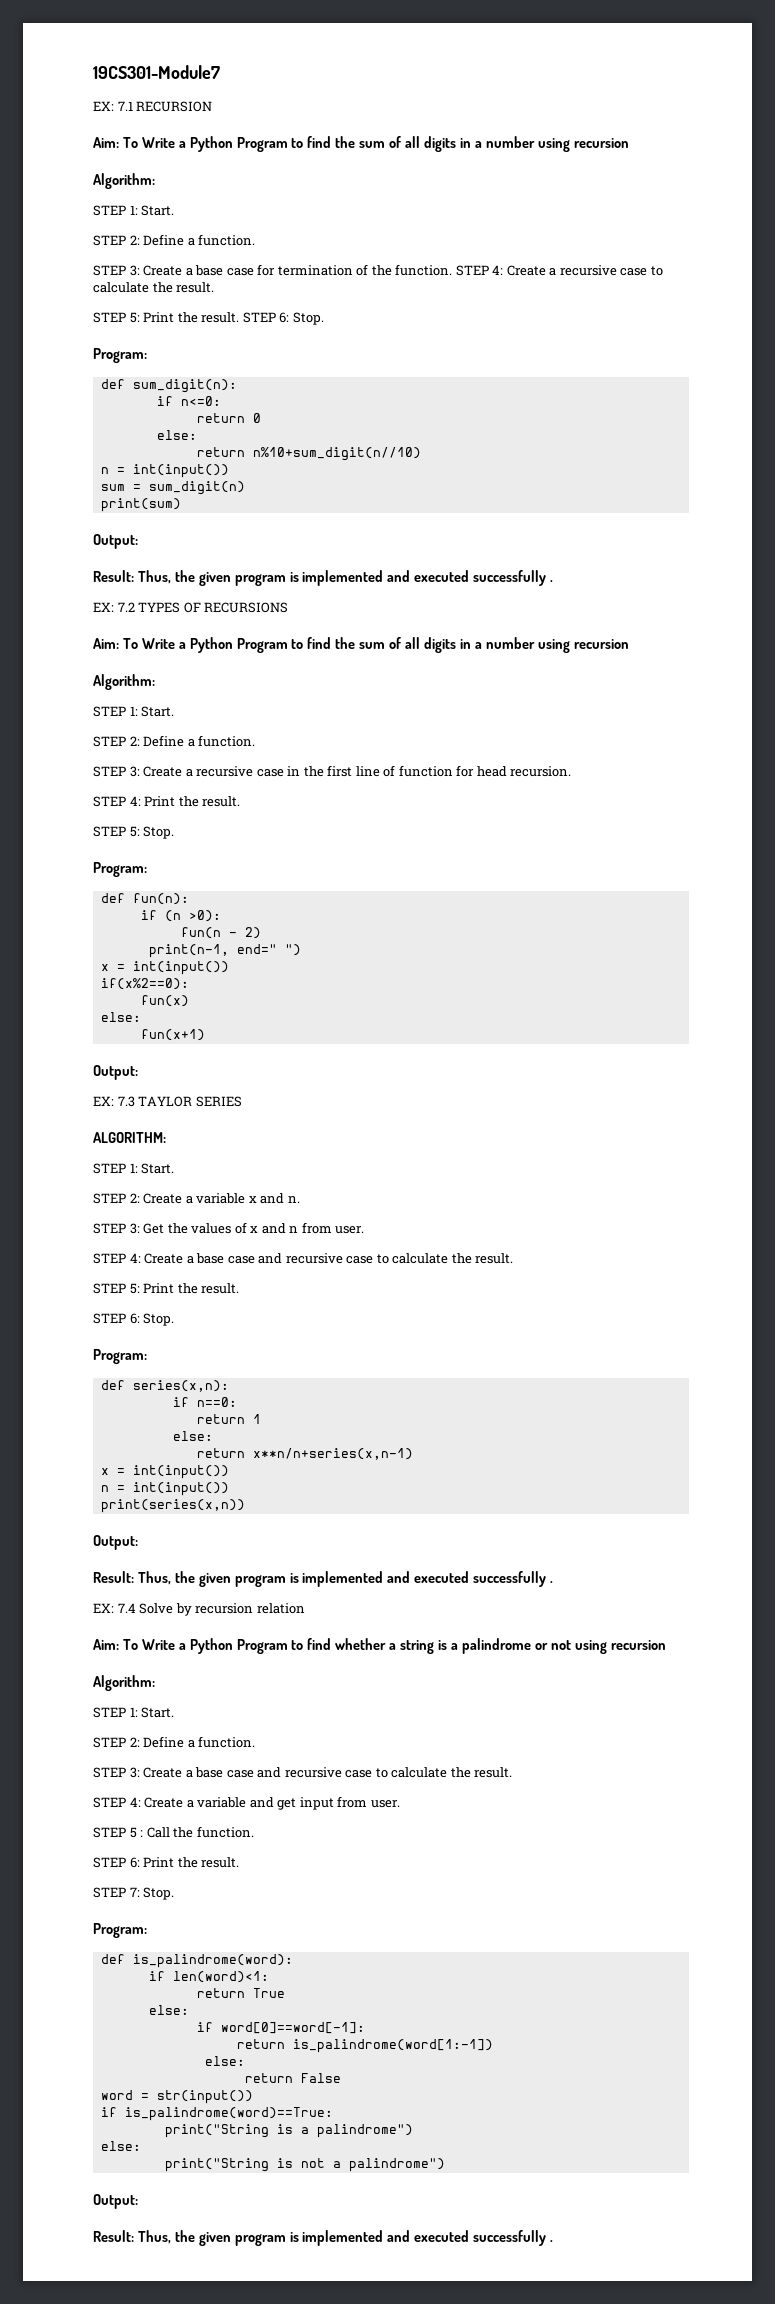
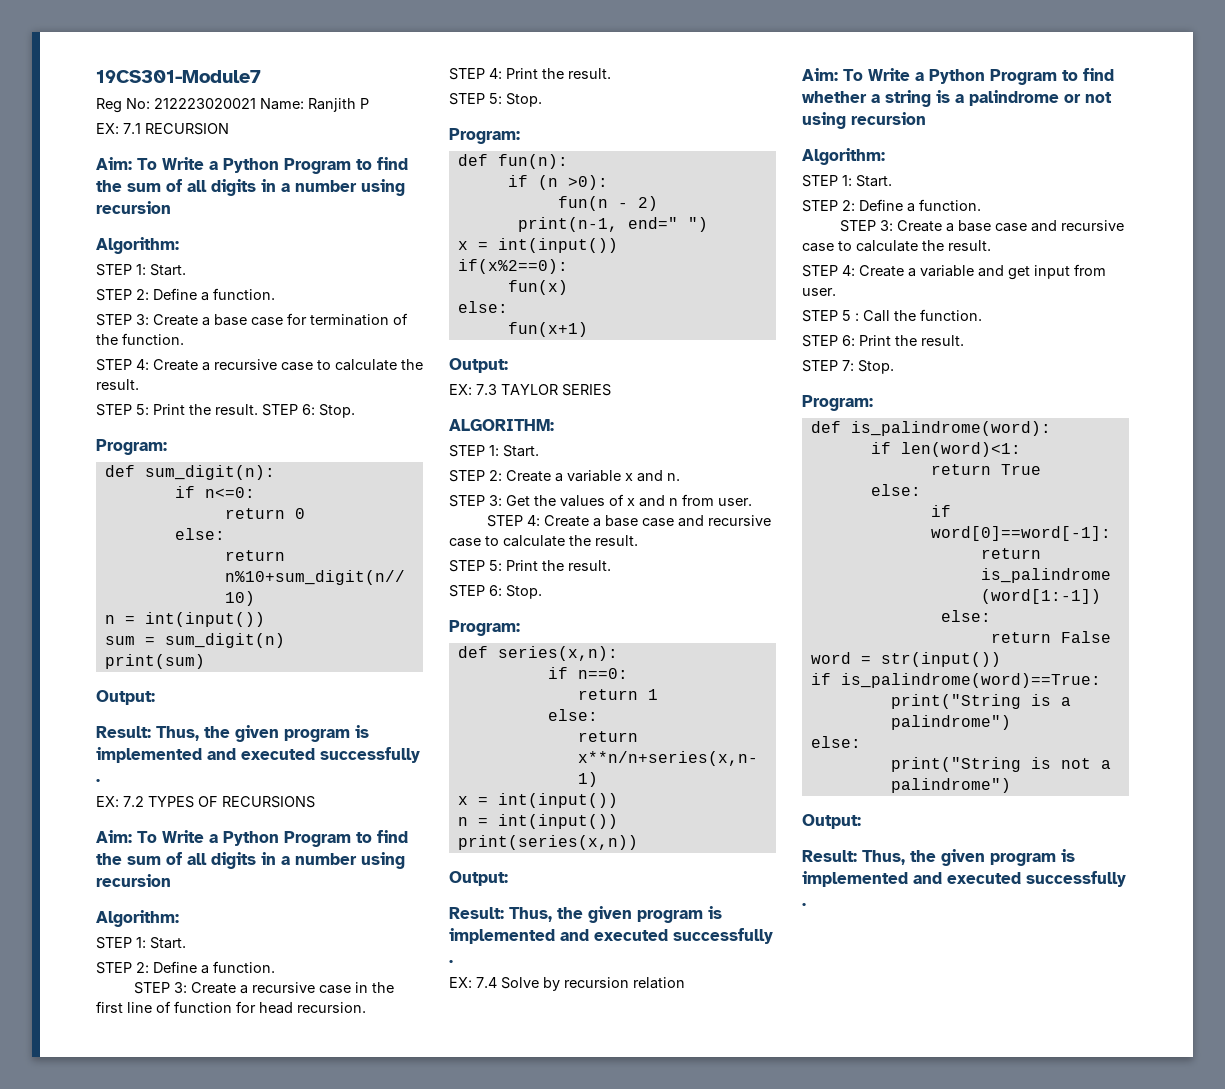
+ Reg No: 212223020021 Name: Ranjith P
- STEP 3: Create a base case for termination of the function. STEP 4: Create a recursive case to calculate the result.
+ STEP 3: Create a base case for termination of the function.
+ STEP 4: Create a recursive case to calculate the result.

